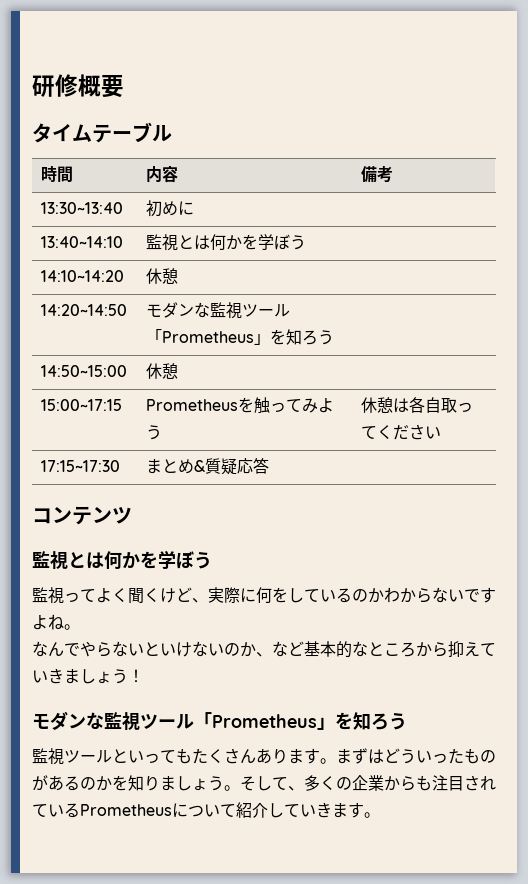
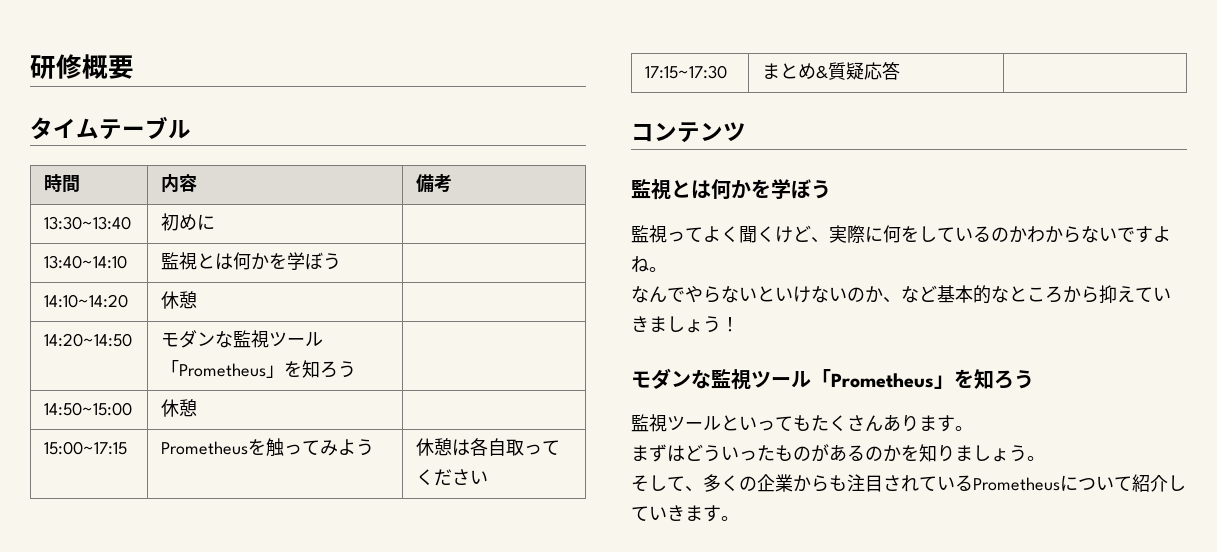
- 監視ツールといってもたくさんあります。まずはどういったものがあるのかを知りましょう。そして、多くの企業からも注目されているPrometheusについて紹介していきます。
+ 監視ツールといってもたくさんあります。
+ まずはどういったものがあるのかを知りましょう。
+ そして、多くの企業からも注目されているPrometheusについて紹介していきます。

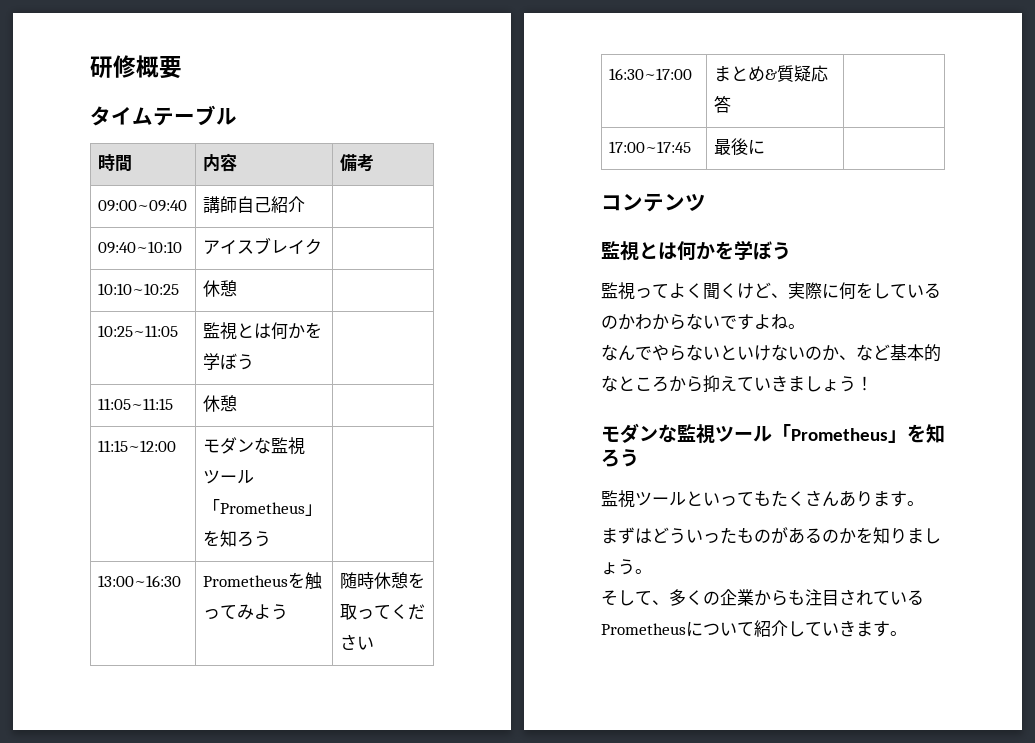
- 13:30~13:40 | 初めに |
- 13:40~14:10 | 監視とは何かを学ぼう |
+ 09:00~09:40 | 講師自己紹介 |
+ 09:40~10:10 | アイスブレイク |
+ 10:10~10:25 | 休憩 |
+ 10:25~11:05 | 監視とは何かを学ぼう |
- 14:10~14:20 | 休憩 |
- 14:20~14:50 | モダンな監視ツール「Prometheus」を知ろう |
+ 11:05~11:15 | 休憩 |
+ 11:15~12:00 | モダンな監視ツール「Prometheus」を知ろう |
- 14:50~15:00 | 休憩 |
- 15:00~17:15 | Prometheusを触ってみよう | 休憩は各自取ってください
+ 13:00~16:30 | Prometheusを触ってみよう | 随時休憩を取ってください
- 17:15~17:30 | まとめ&質疑応答 |
+ 16:30~17:00 | まとめ&質疑応答 |
+ 17:00~17:45 | 最後に |

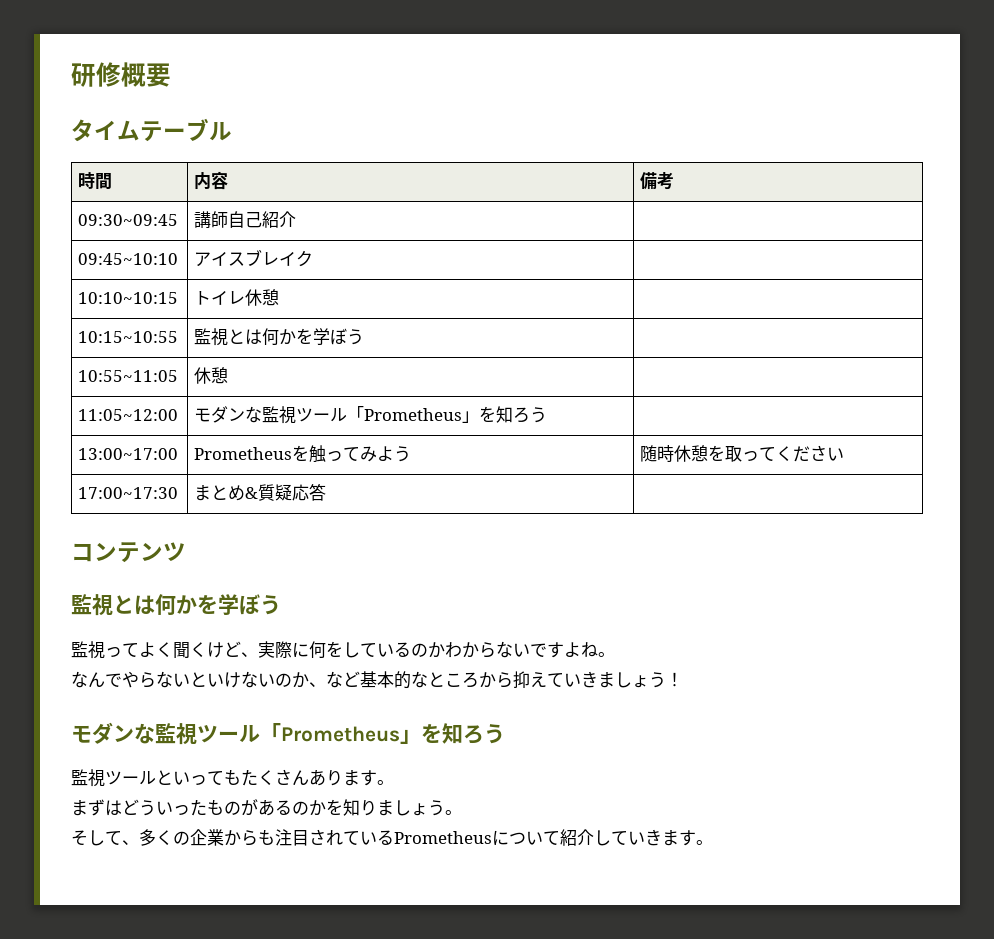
- 09:00~09:40 | 講師自己紹介 |
+ 09:30~09:45 | 講師自己紹介 |
- 09:40~10:10 | アイスブレイク |
+ 09:45~10:10 | アイスブレイク |
- 10:10~10:25 | 休憩 |
- 10:25~11:05 | 監視とは何かを学ぼう |
+ 10:10~10:15 | トイレ休憩 |
+ 10:15~10:55 | 監視とは何かを学ぼう |
- 11:05~11:15 | 休憩 |
- 11:15~12:00 | モダンな監視ツール「Prometheus」を知ろう |
+ 10:55~11:05 | 休憩 |
+ 11:05~12:00 | モダンな監視ツール「Prometheus」を知ろう |
- 13:00~16:30 | Prometheusを触ってみよう | 随時休憩を取ってください
+ 13:00~17:00 | Prometheusを触ってみよう | 随時休憩を取ってください
- 16:30~17:00 | まとめ&質疑応答 |
+ 17:00~17:30 | まとめ&質疑応答 |
- 17:00~17:45 | 最後に |

